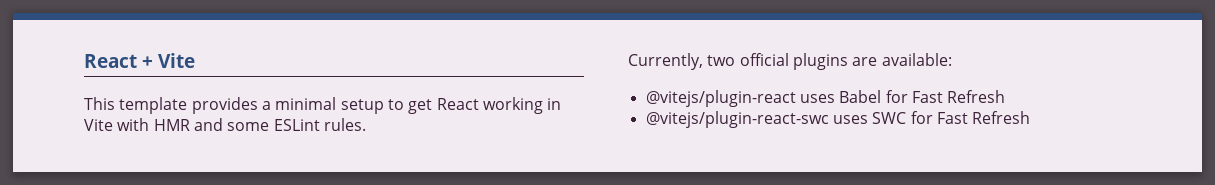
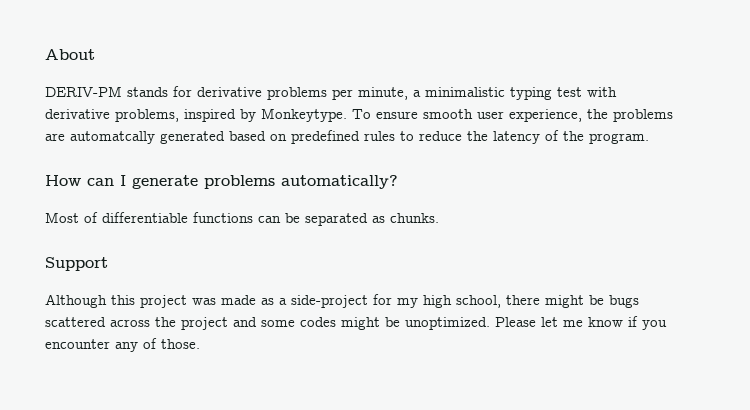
- React + Vite
- This template provides a minimal setup to get React working in Vite with HMR and some ESLint rules.
- Currently, two official plugins are available:
- @vitejs/plugin-react uses Babel for Fast Refresh
- @vitejs/plugin-react-swc uses SWC for Fast Refresh
+ About
+ DERIV-PM stands for derivative problems per minute, a minimalistic typing test with derivative problems, inspired by Monkeytype. To ensure smooth user experience, the problems are automatcally generated based on predefined rules to reduce the latency of the program.
+ How can I generate problems automatically?
+ Most of differentiable functions can be separated as chunks.
+ Support
+ Although this project was made as a side-project for my high school, there might be bugs scattered across the project and some codes might be unoptimized. Please let me know if you encounter any of those.

